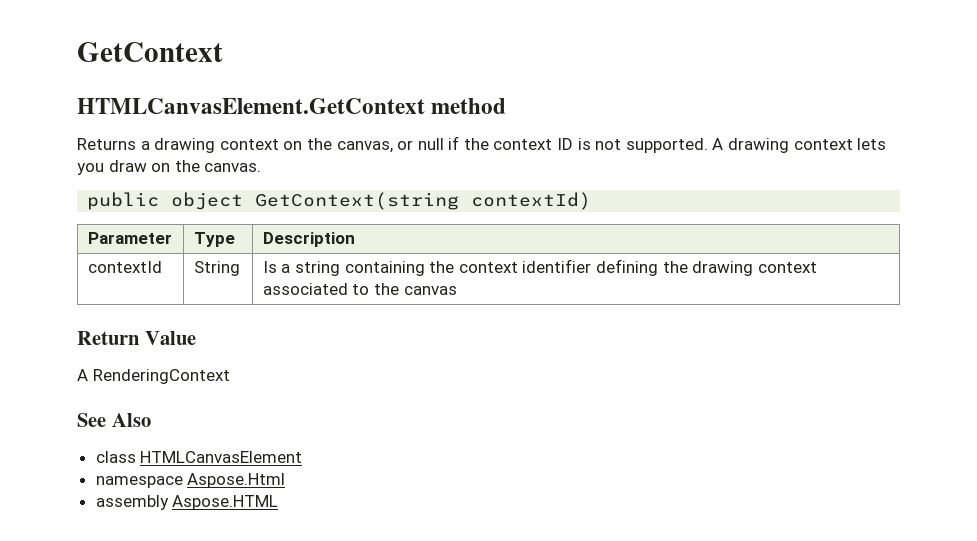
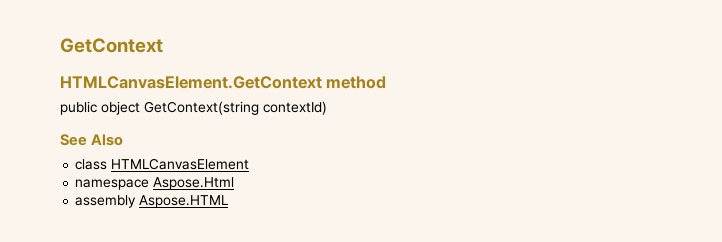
- Returns a drawing context on the canvas, or null if the context ID is not supported. A drawing context lets you draw on the canvas.
  public object GetContext(string contextId)
- Parameter | Type | Description
- contextId | String | Is a string containing the context identifier defining the drawing context associated to the canvas
- Return Value
- A RenderingContext

